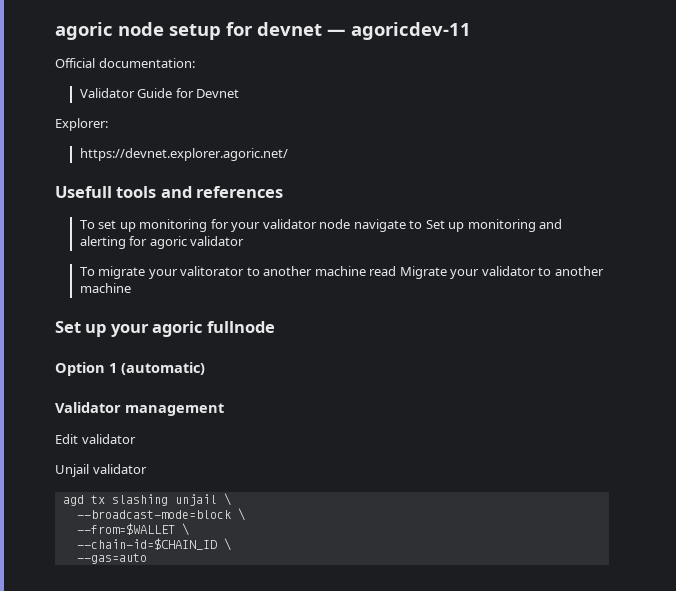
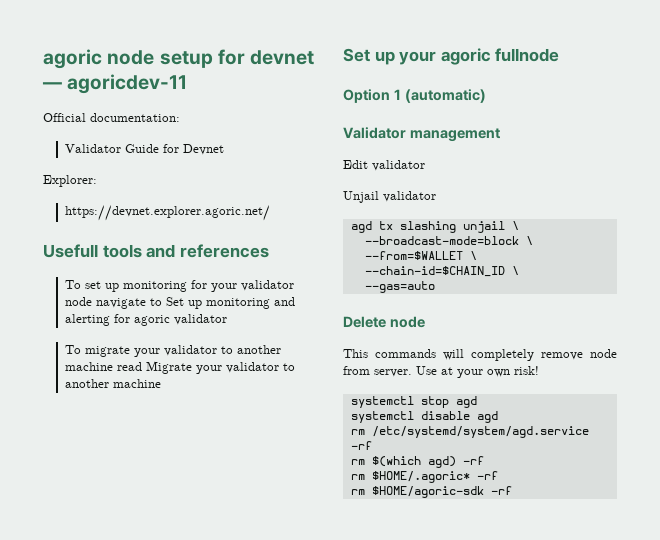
- To migrate your valitorator to another machine read Migrate your validator to another machine
+ To migrate your validator to another machine read Migrate your validator to another machine
+ Delete node
+ This commands will completely remove node from server. Use at your own risk!
+ systemctl stop agd
+ systemctl disable agd
+ rm /etc/systemd/system/agd.service -rf
+ rm $(which agd) -rf
+ rm $HOME/.agoric* -rf
+ rm $HOME/agoric-sdk -rf

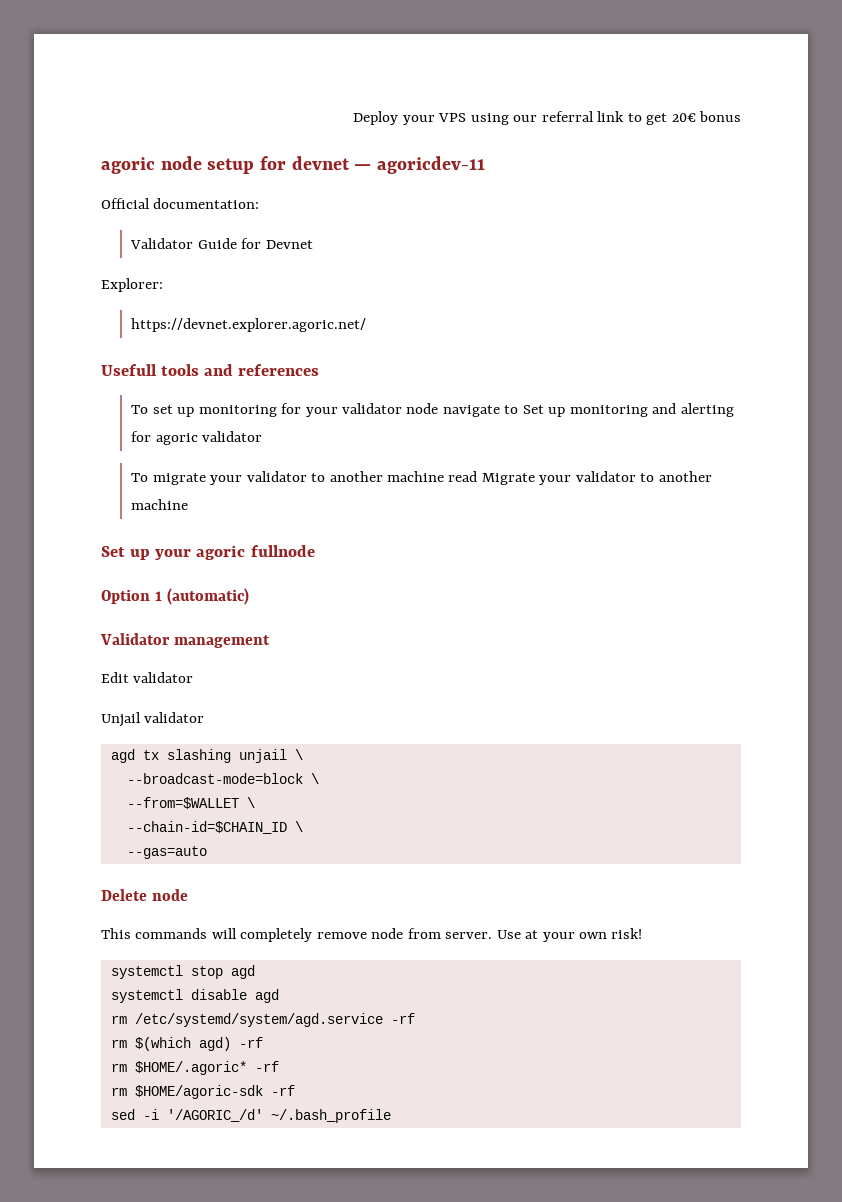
+ Deploy your VPS using our referral link to get 20€ bonus
+ sed -i '/AGORIC_/d' ~/.bash_profile

